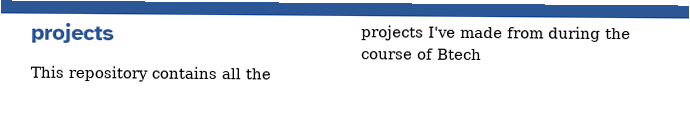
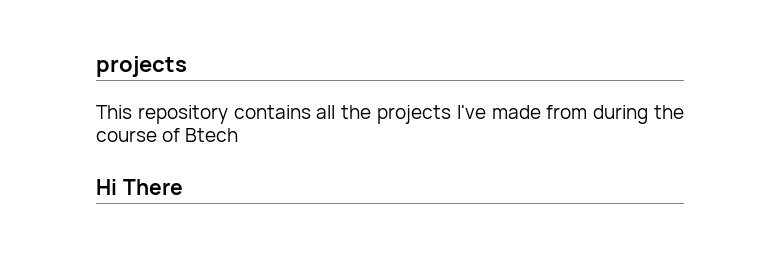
+ Hi There

